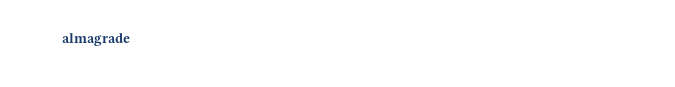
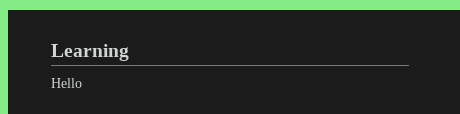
- almagrade
+ Learning
+ Hello

